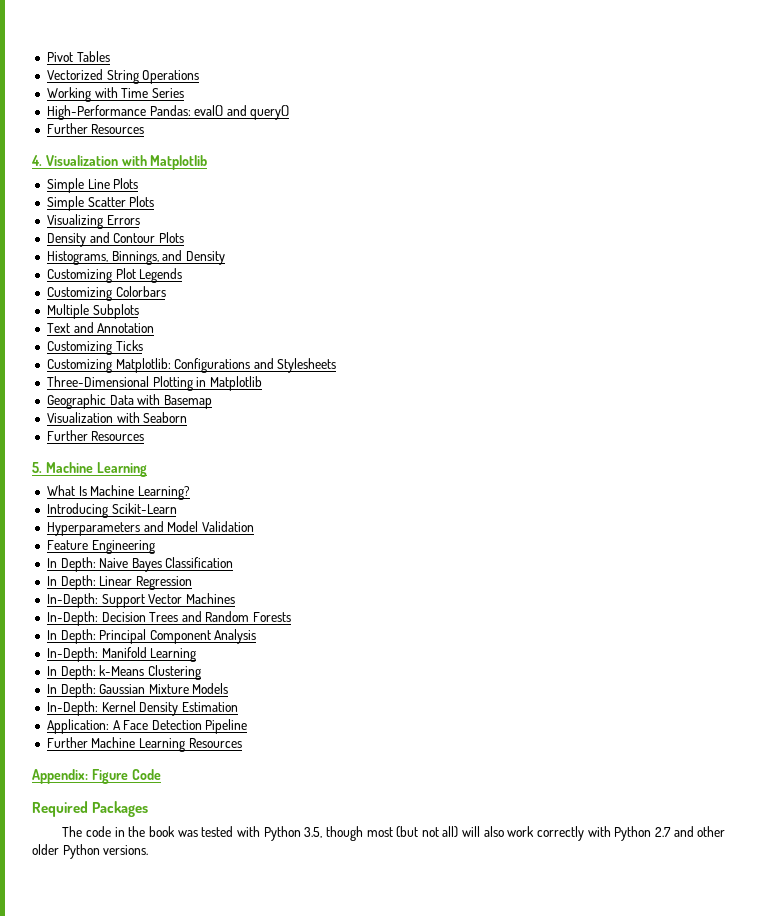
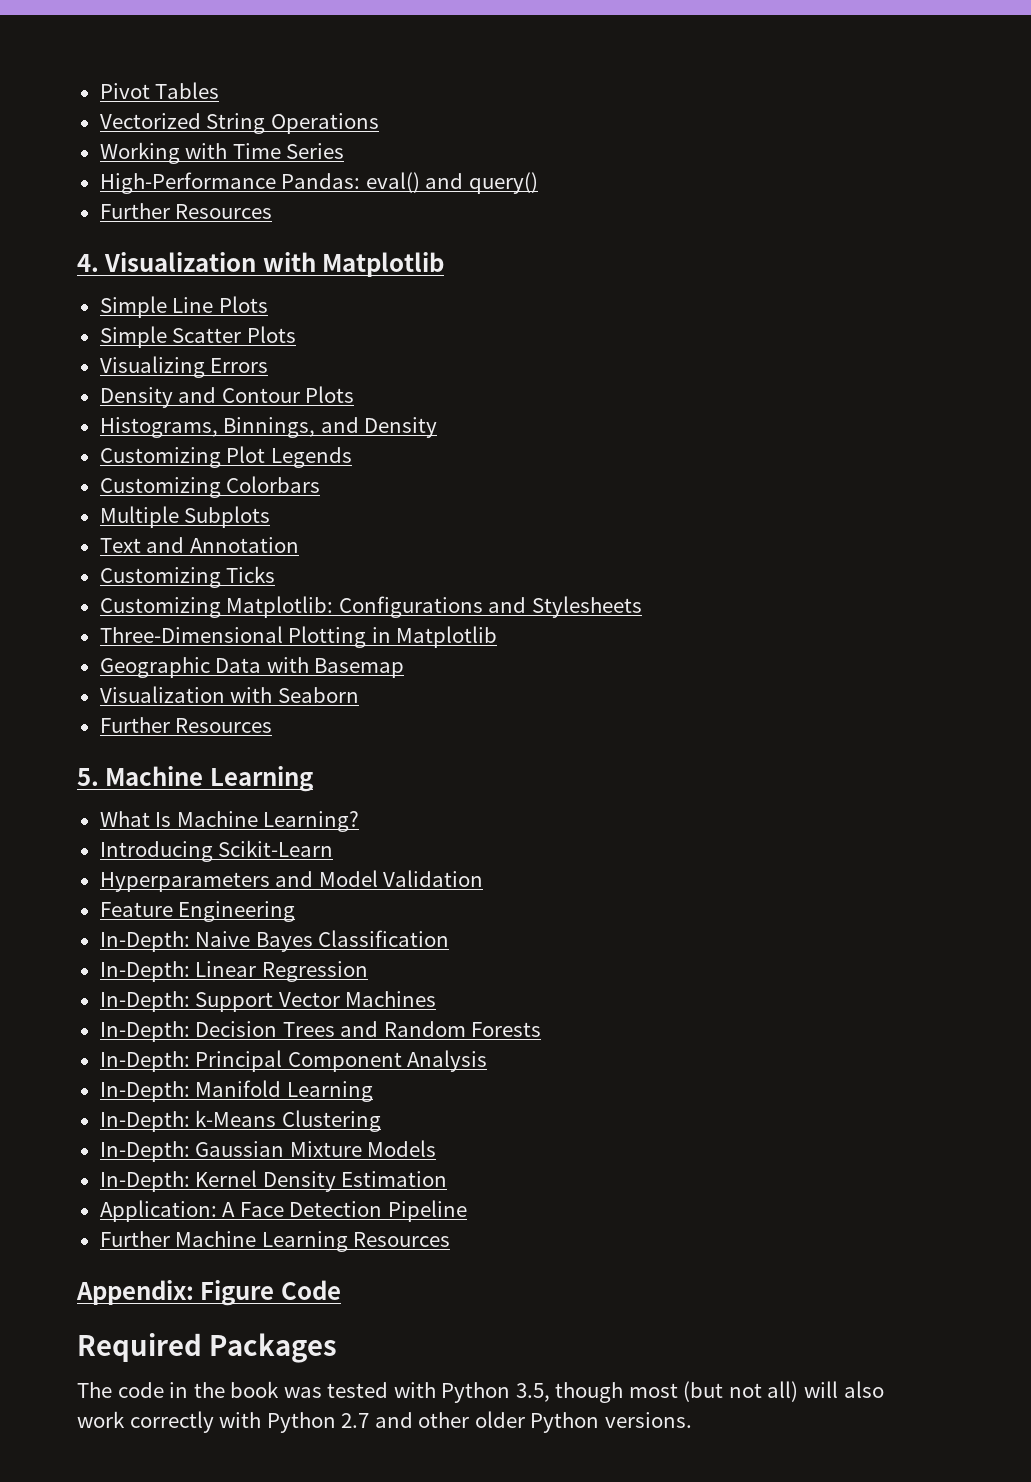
- In Depth: Naive Bayes Classification
+ In-Depth: Naive Bayes Classification
- In Depth: Linear Regression
+ In-Depth: Linear Regression
- In Depth: Principal Component Analysis
+ In-Depth: Principal Component Analysis
- In Depth: k-Means Clustering
+ In-Depth: k-Means Clustering
- In Depth: Gaussian Mixture Models
+ In-Depth: Gaussian Mixture Models

